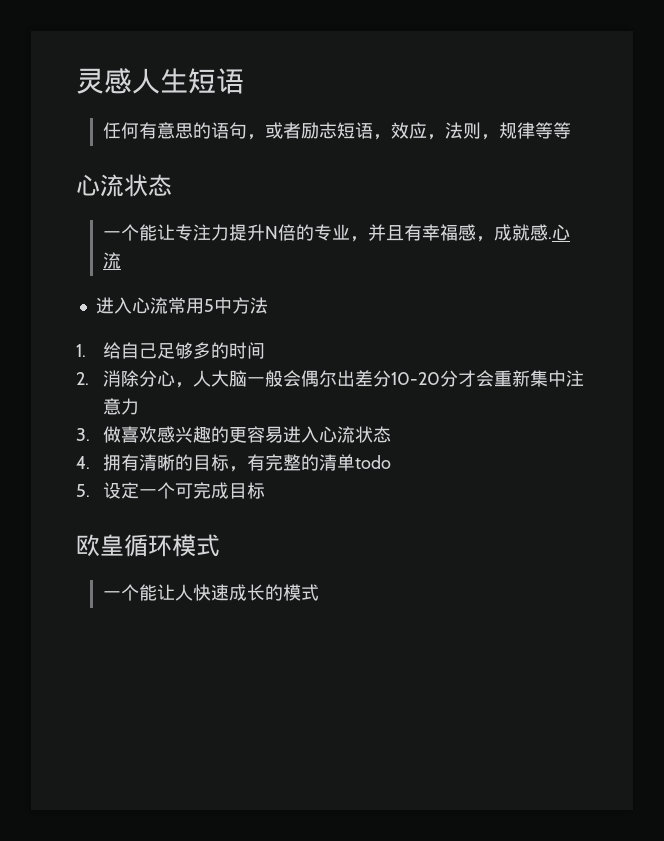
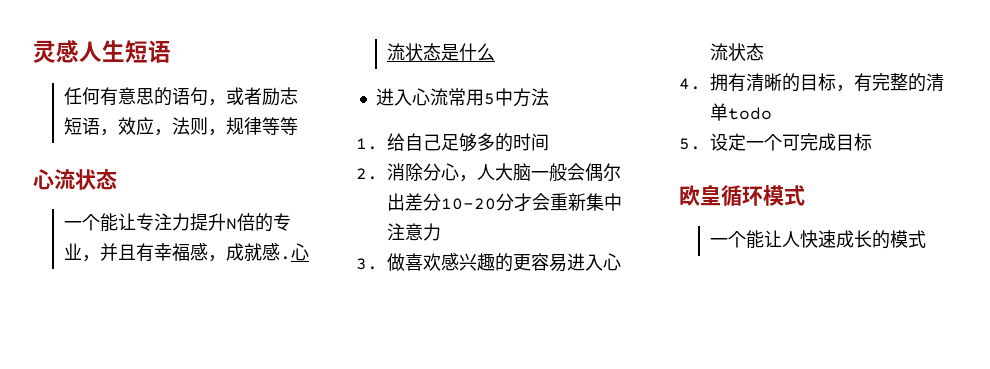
- 一个能让专注力提升N倍的专业，并且有幸福感，成就感.心流
+ 一个能让专注力提升N倍的专业，并且有幸福感，成就感.心流状态是什么

